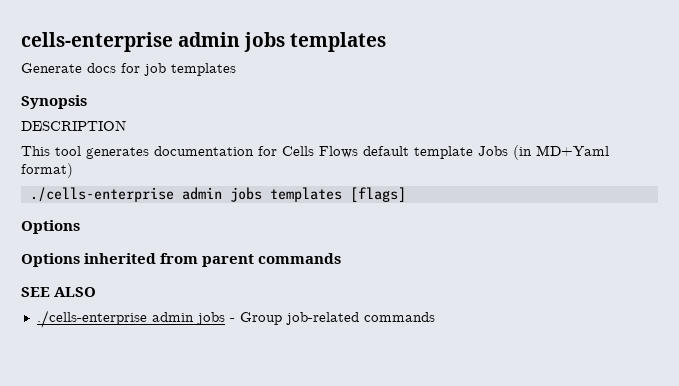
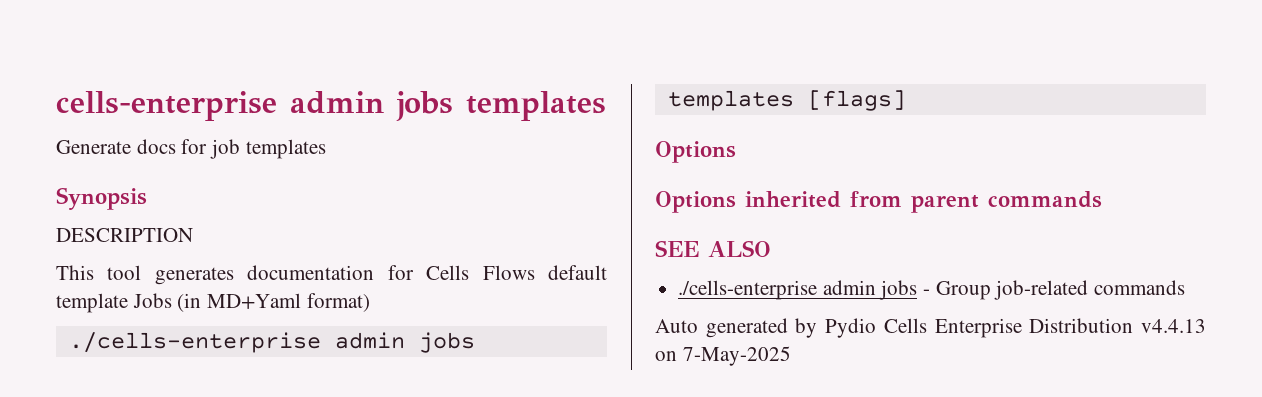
+ Auto generated by Pydio Cells Enterprise Distribution v4.4.13 on 7-May-2025

